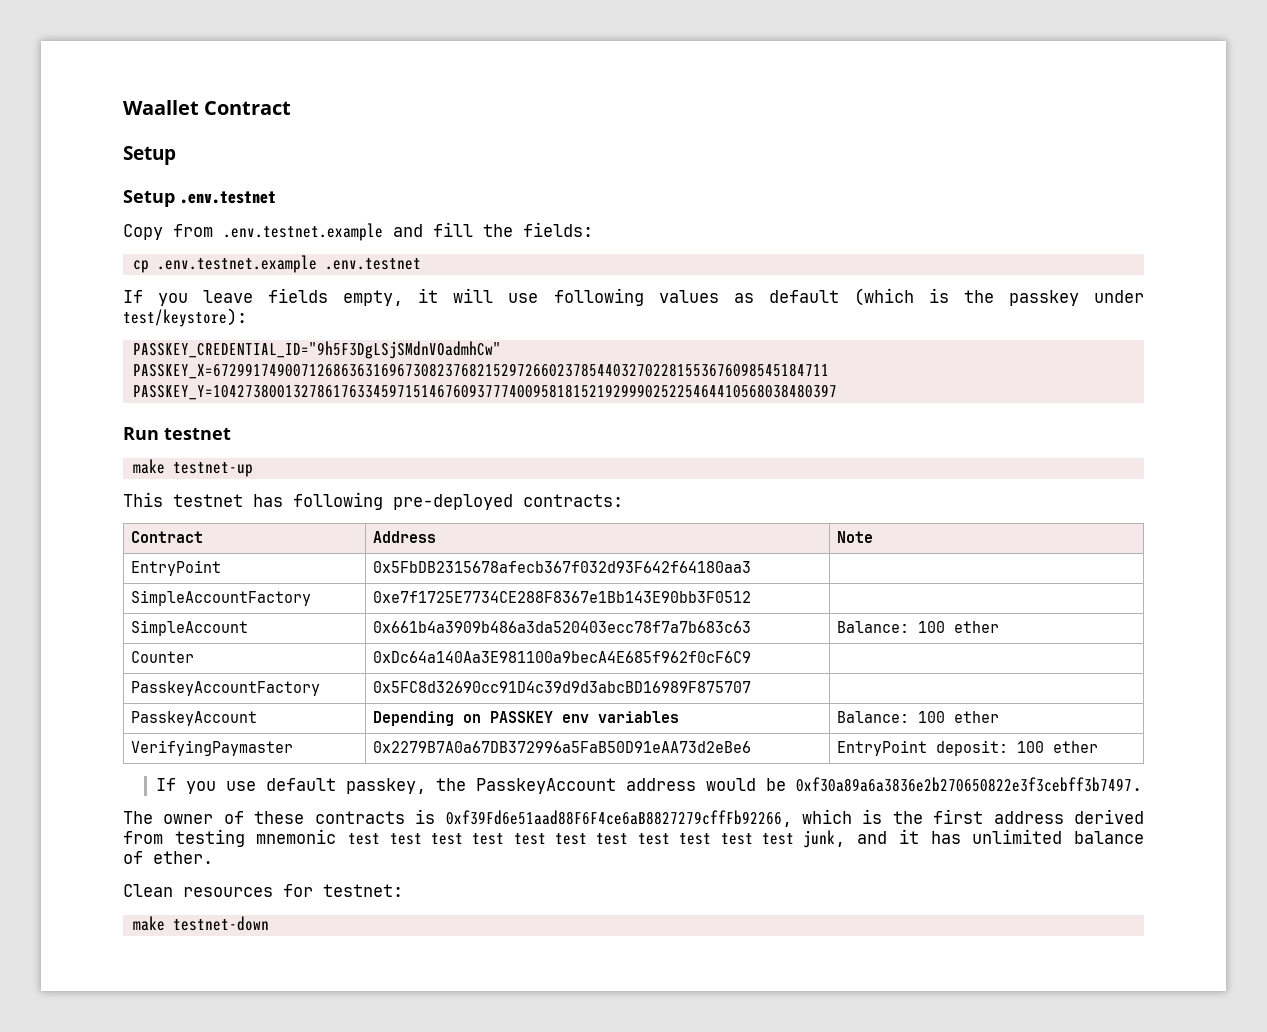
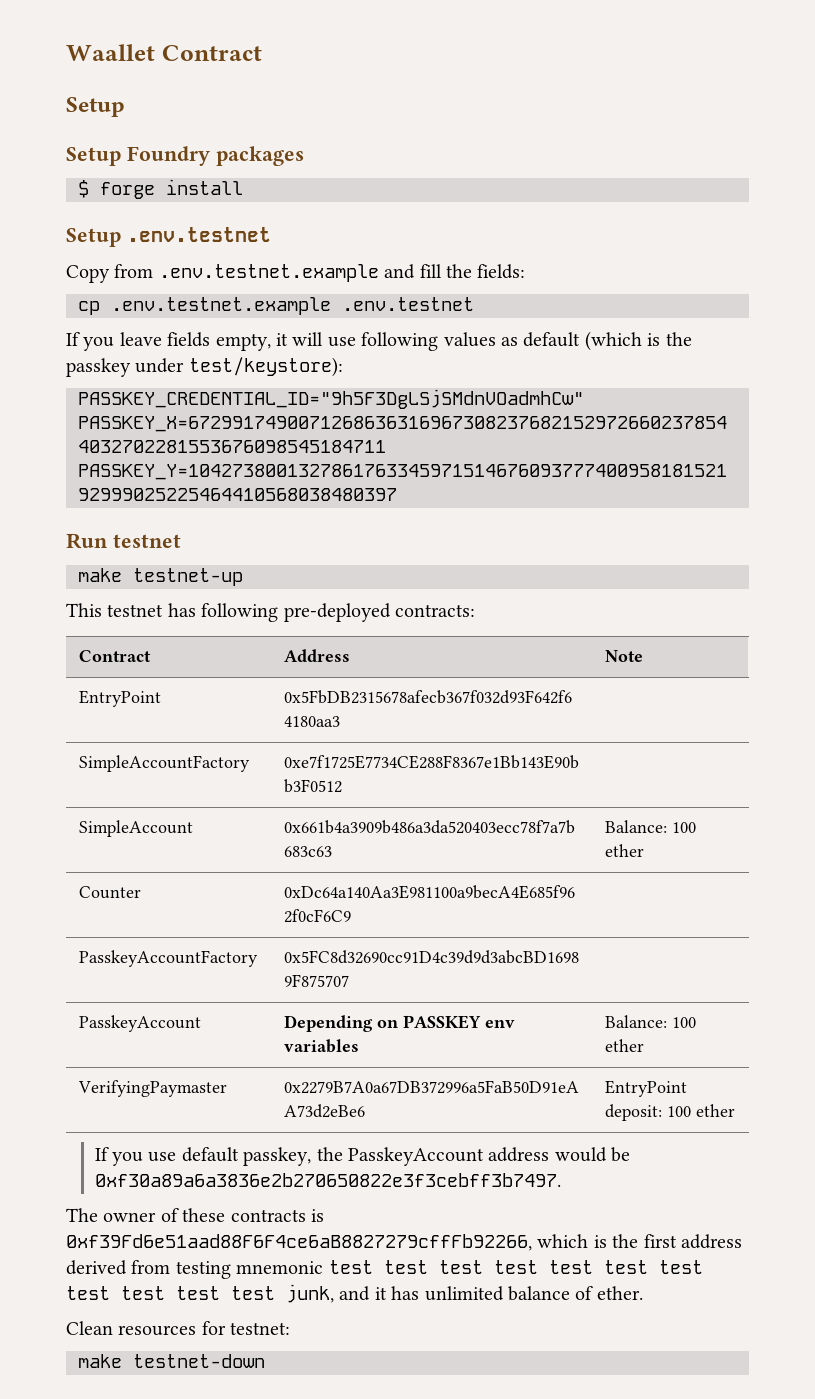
+ Setup Foundry packages
+ $ forge install

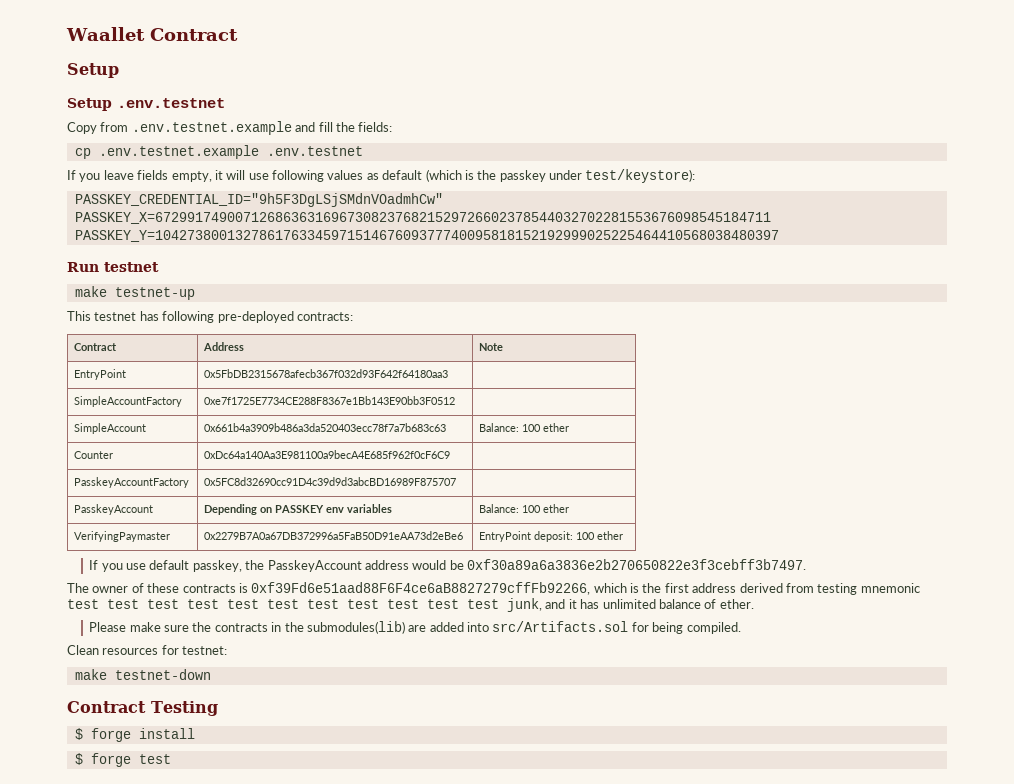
- Setup Foundry packages
- $ forge install
+ Please make sure the contracts in the submodules(lib) are added into src/Artifacts.sol for being compiled.
+ Contract Testing
+ $ forge install
+ $ forge test

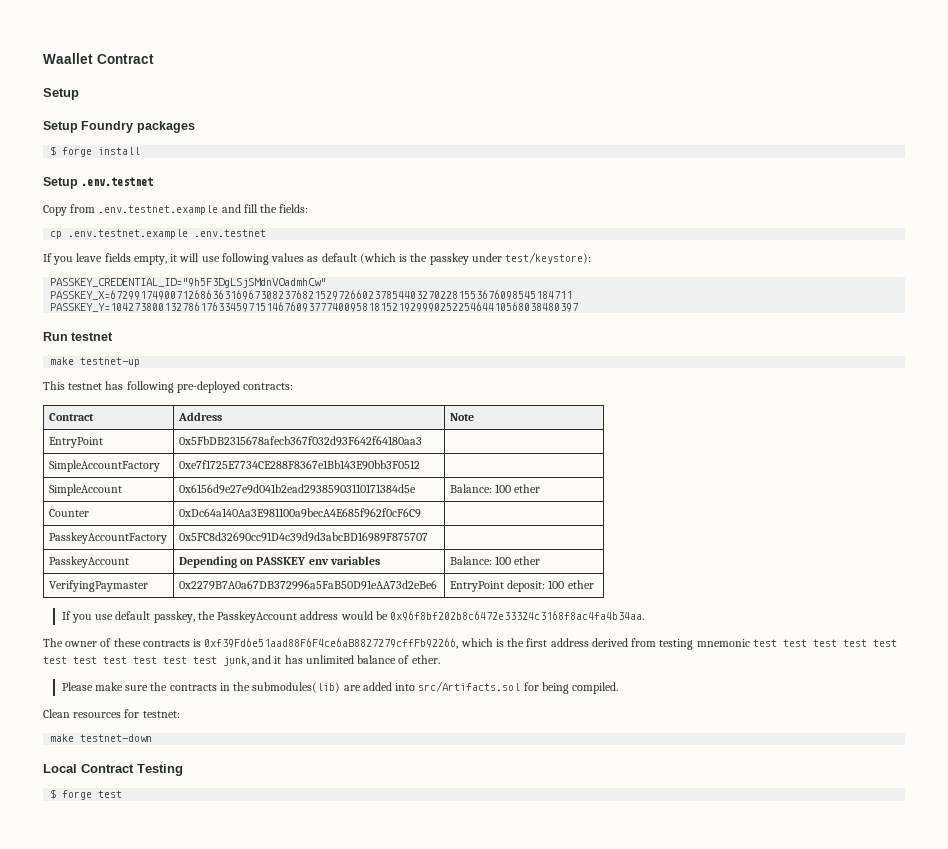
+ Setup Foundry packages
+ $ forge install
- SimpleAccount | 0x661b4a3909b486a3da520403ecc78f7a7b683c63 | Balance: 100 ether
+ SimpleAccount | 0x6156d9e27e9d041b2ead29385903110171384d5e | Balance: 100 ether
- If you use default passkey, the PasskeyAccount address would be 0xf30a89a6a3836e2b270650822e3f3cebff3b7497.
+ If you use default passkey, the PasskeyAccount address would be 0x96f8bf202b8c6472e33324c3168f8ac4fa4b34aa.
- Contract Testing
+ Local Contract Testing
- $ forge install

